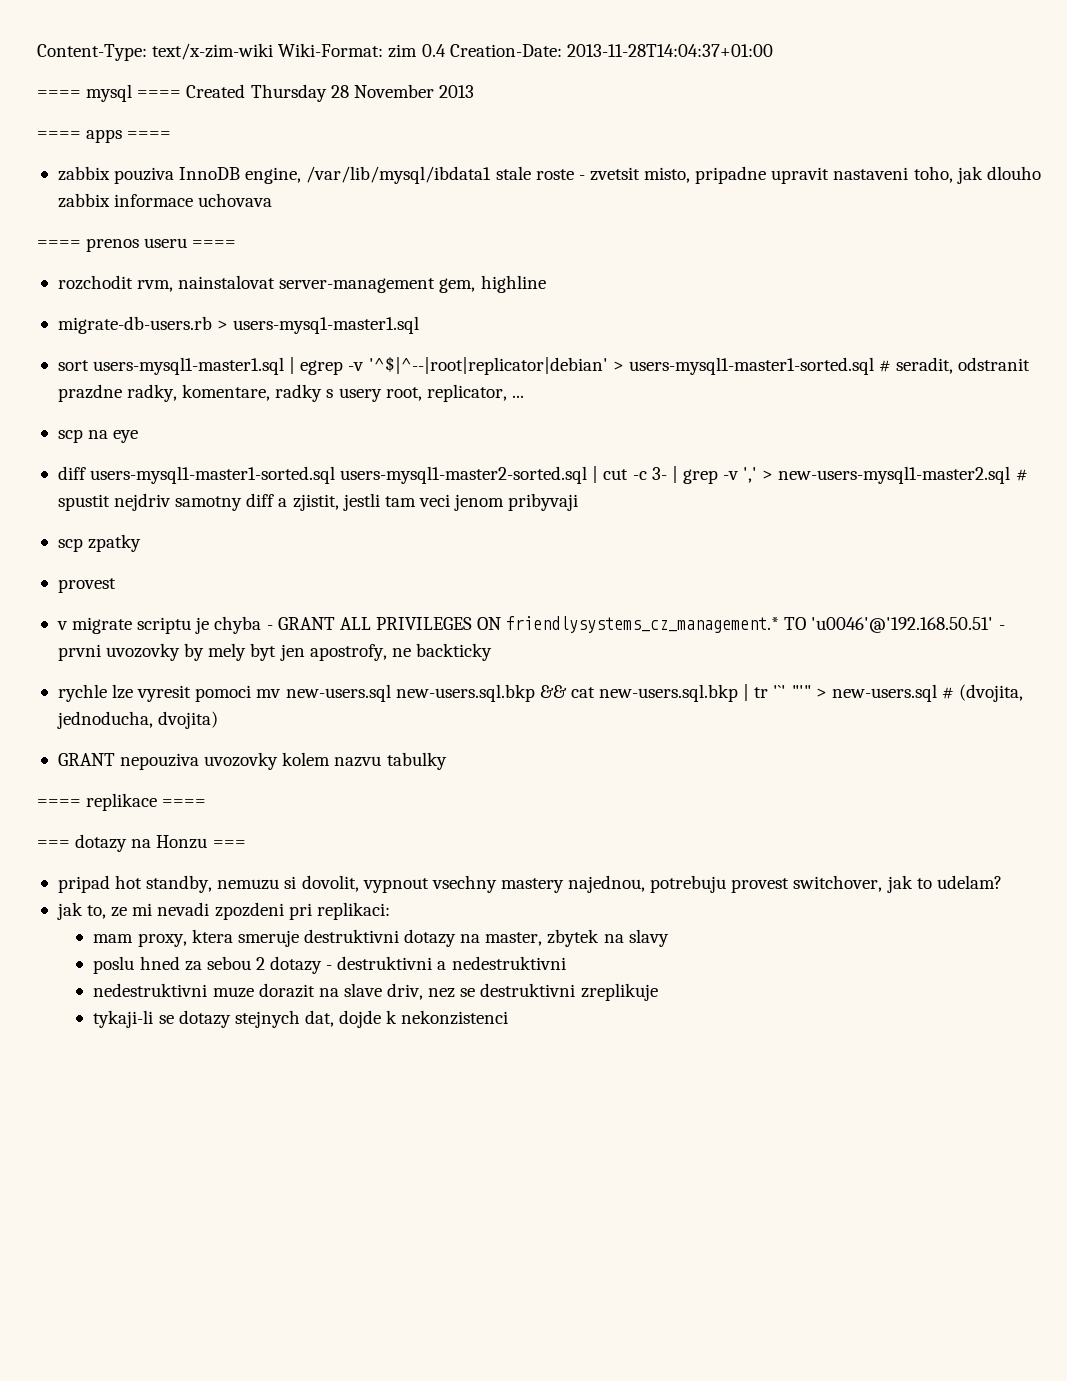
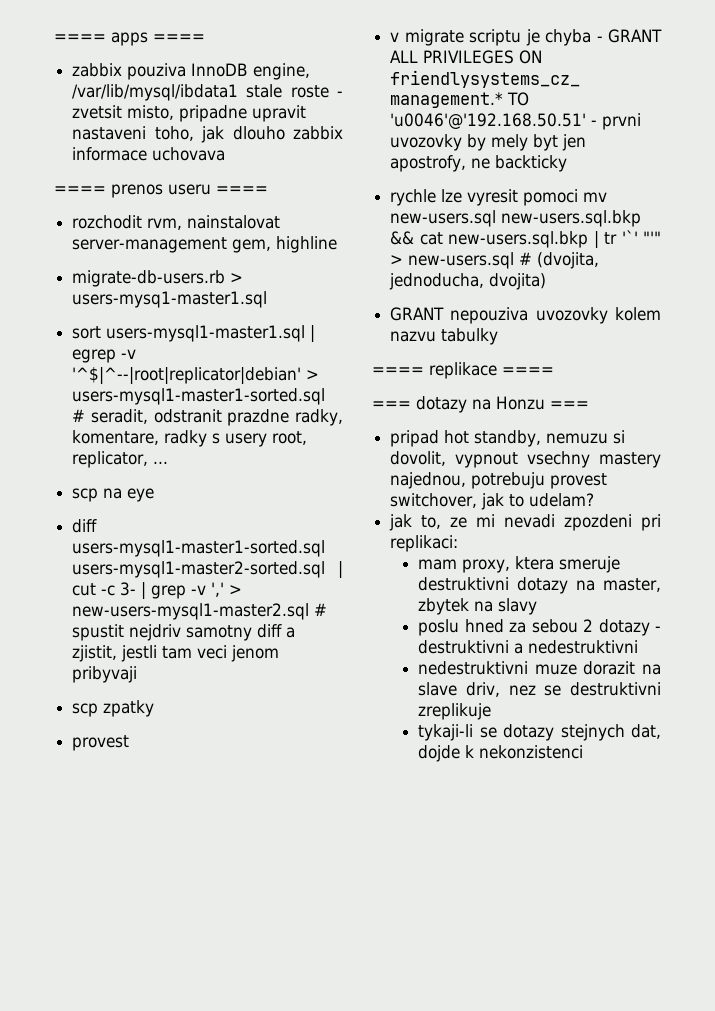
- Content-Type: text/x-zim-wiki Wiki-Format: zim 0.4 Creation-Date: 2013-11-28T14:04:37+01:00
- ==== mysql ==== Created Thursday 28 November 2013

